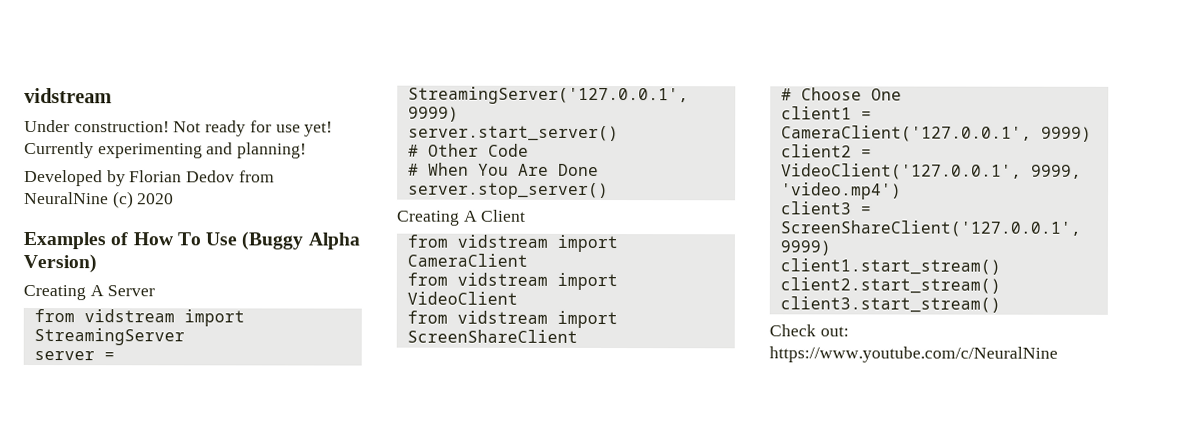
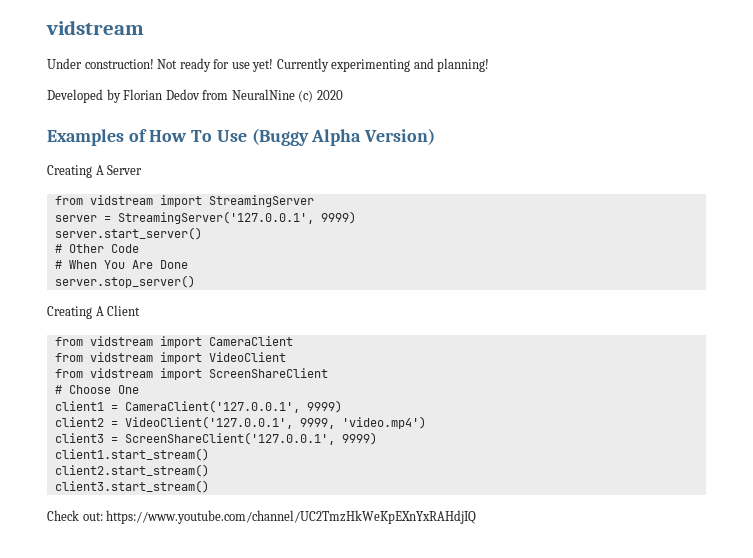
- Check out: https://www.youtube.com/c/NeuralNine
+ Check out: https://www.youtube.com/channel/UC2TmzHkWeKpEXnYxRAHdjIQ

